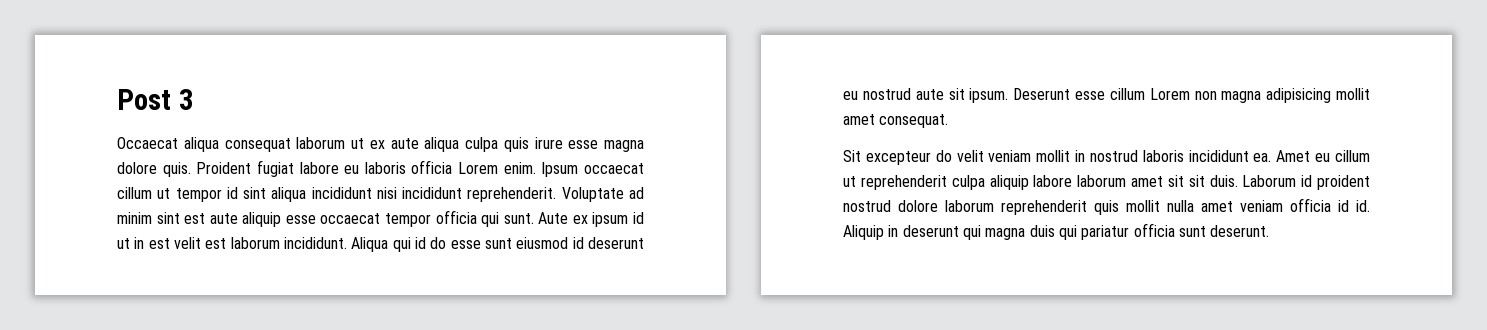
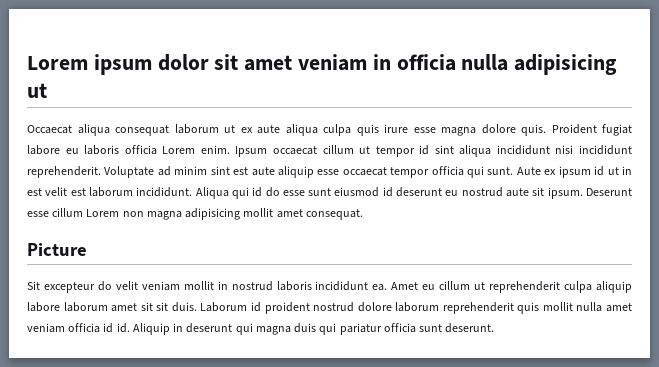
- Post 3
+ Lorem ipsum dolor sit amet veniam in officia nulla adipisicing ut
+ Picture

